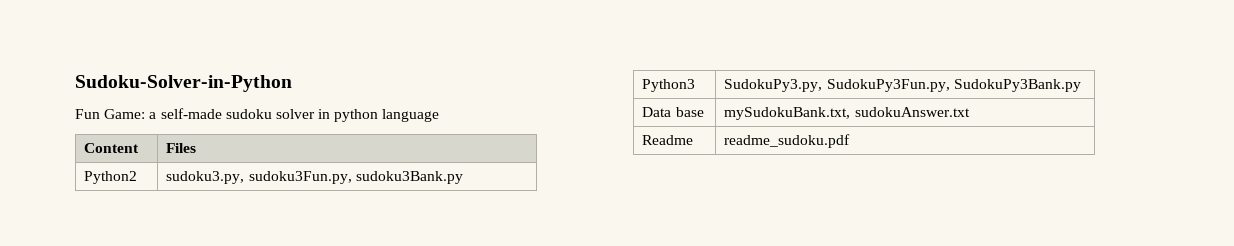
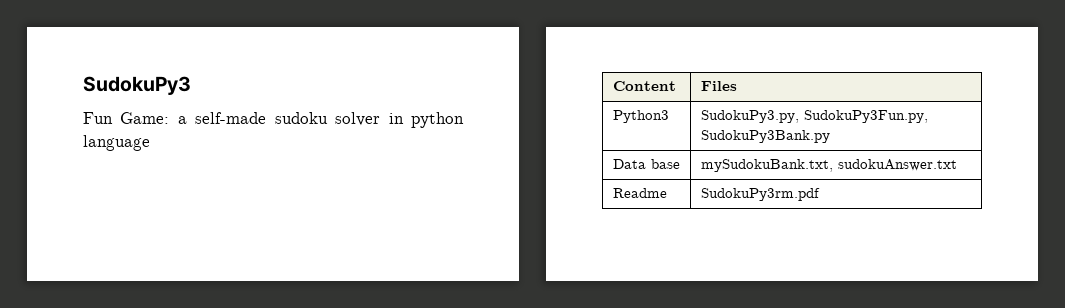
- Sudoku-Solver-in-Python
+ SudokuPy3
- Python2 | sudoku3.py, sudoku3Fun.py, sudoku3Bank.py
- Readme | readme_sudoku.pdf
+ Readme | SudokuPy3rm.pdf

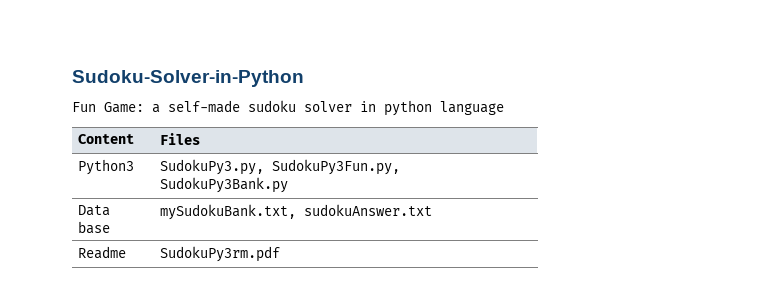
- SudokuPy3
+ Sudoku-Solver-in-Python

